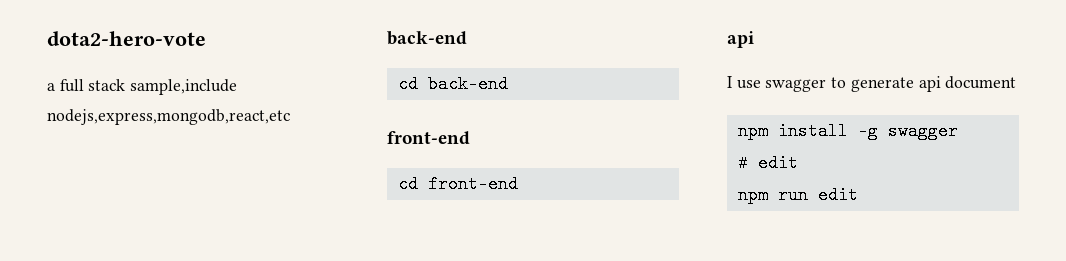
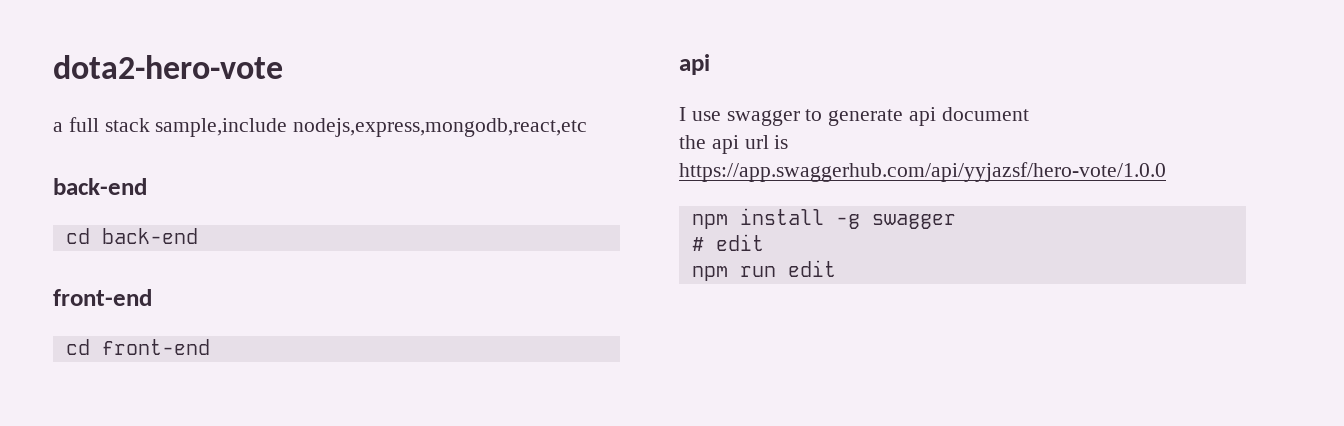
+ the api url is https://app.swaggerhub.com/api/yyjazsf/hero-vote/1.0.0

